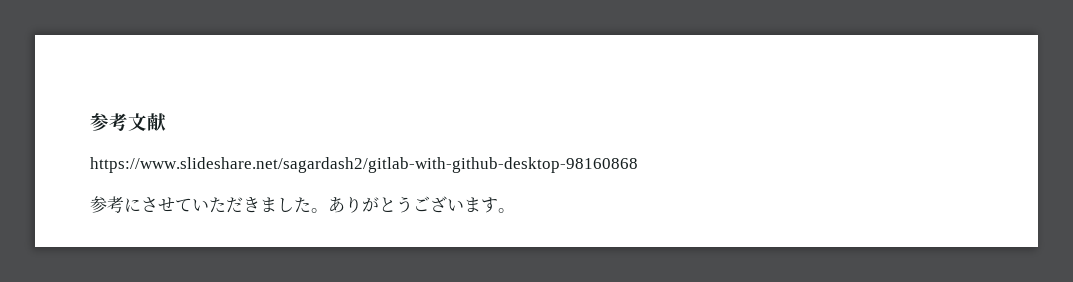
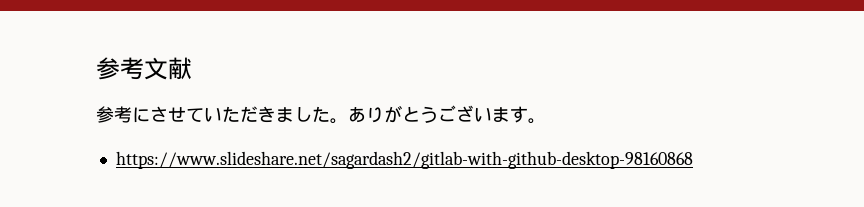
- https://www.slideshare.net/sagardash2/gitlab-with-github-desktop-98160868
+ https://www.slideshare.net/sagardash2/gitlab-with-github-desktop-98160868

